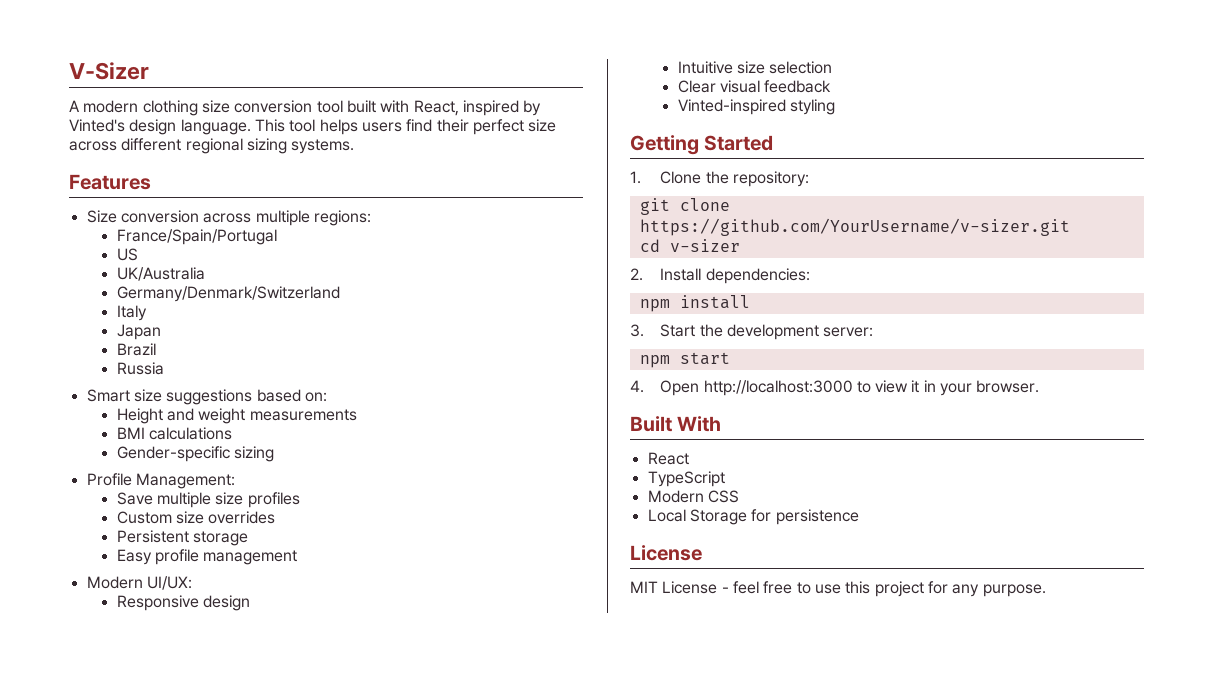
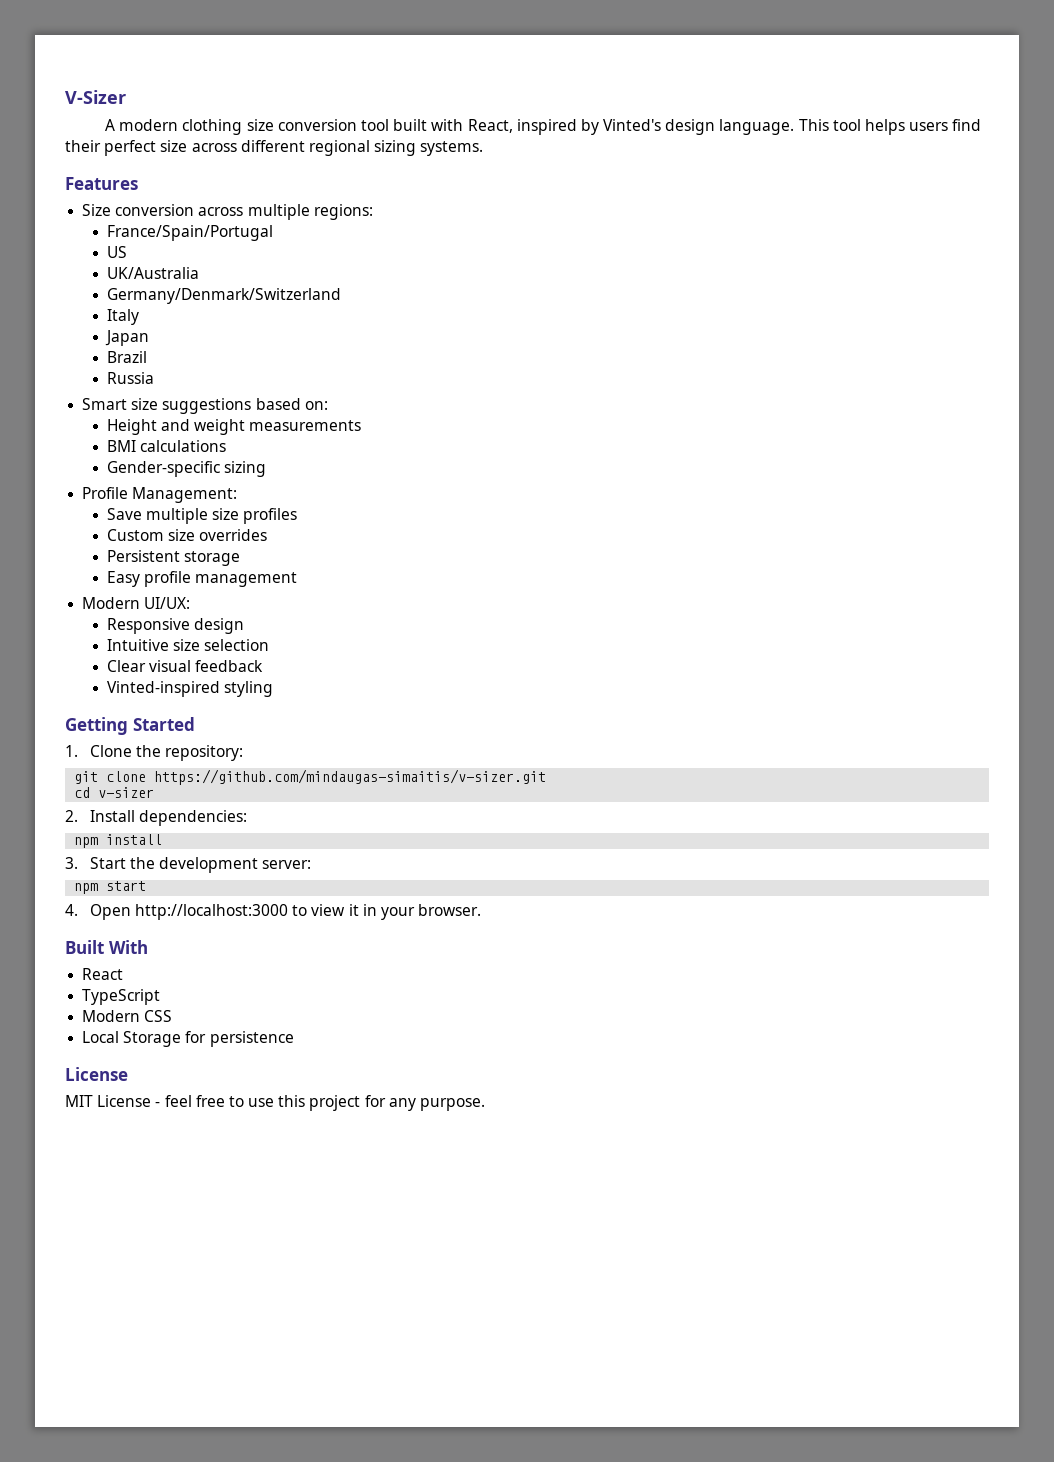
- git clone https://github.com/YourUsername/v-sizer.git
+ git clone https://github.com/mindaugas-simaitis/v-sizer.git

